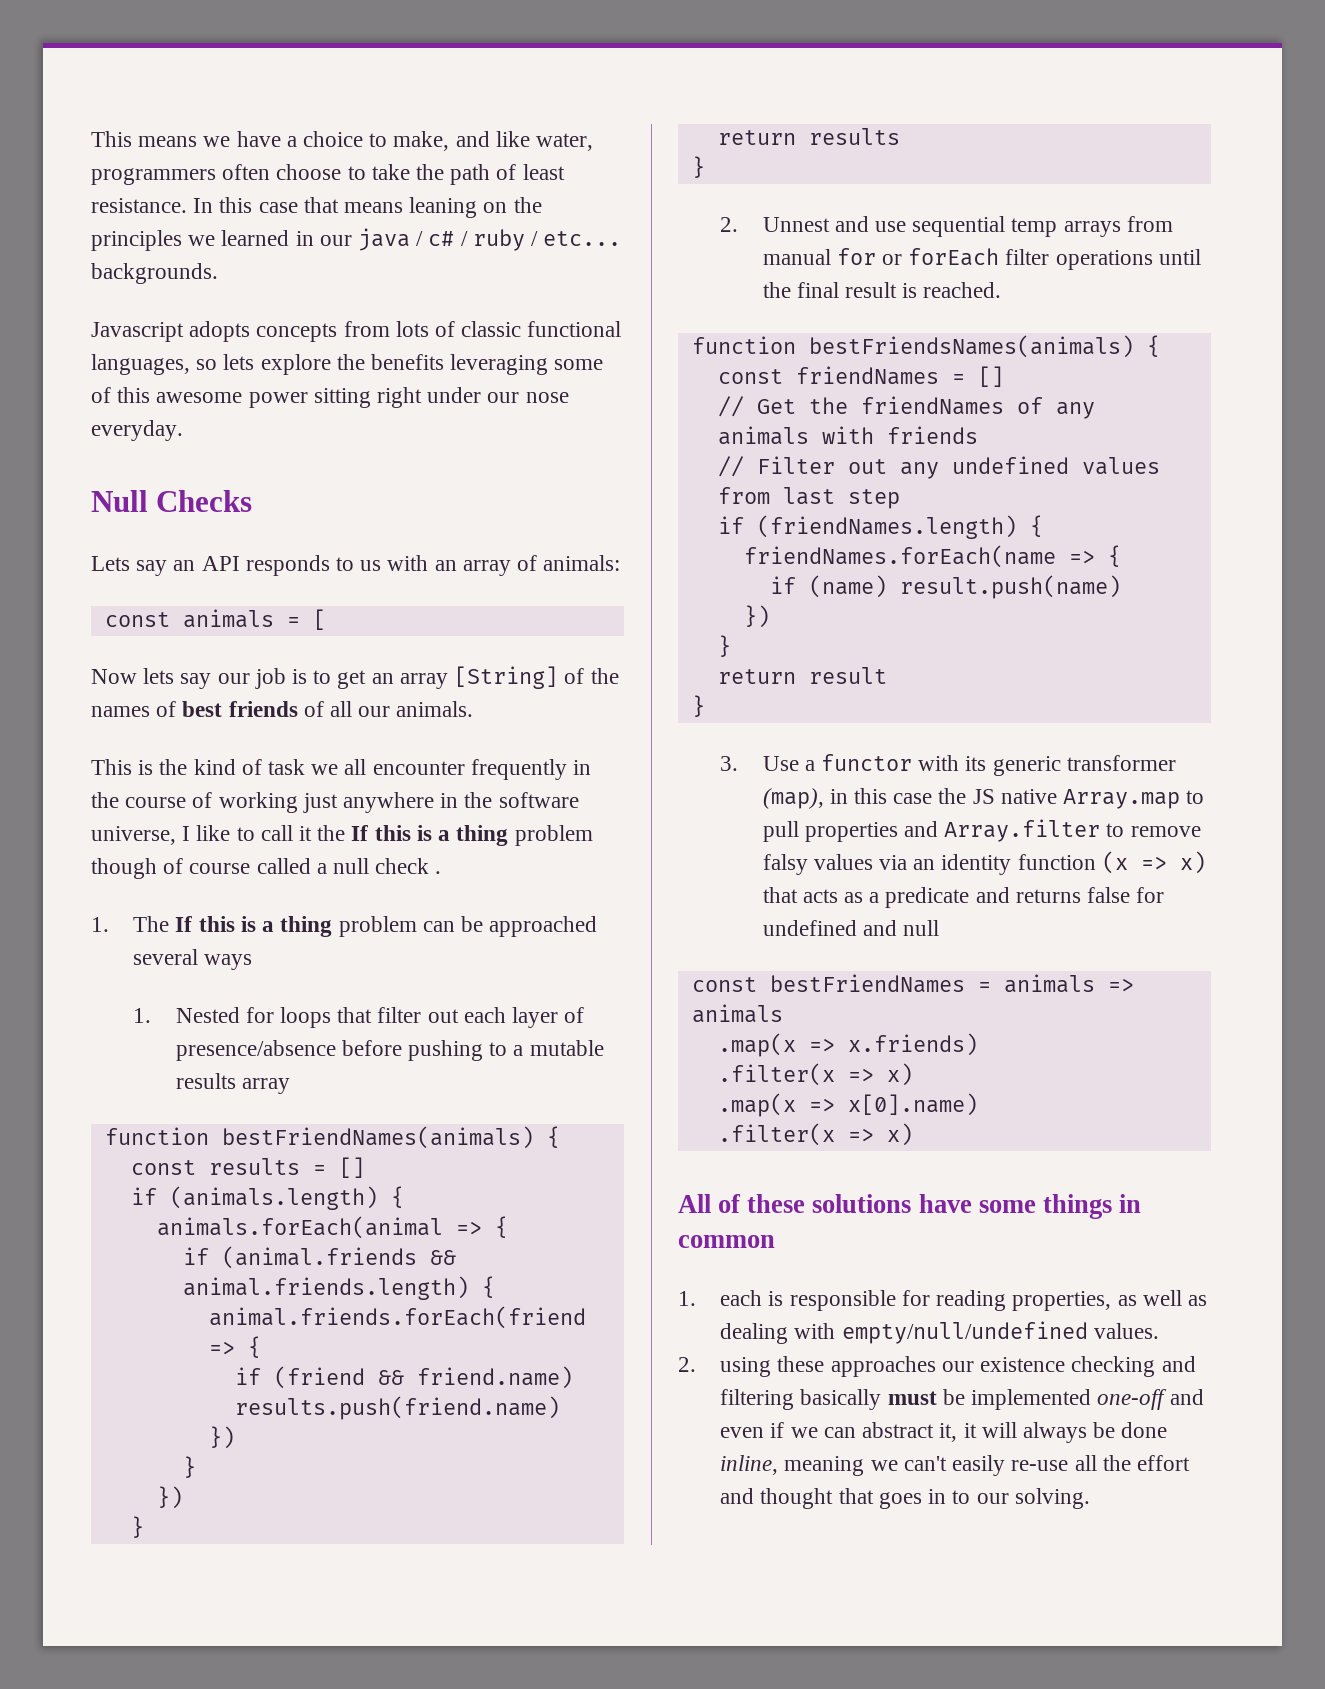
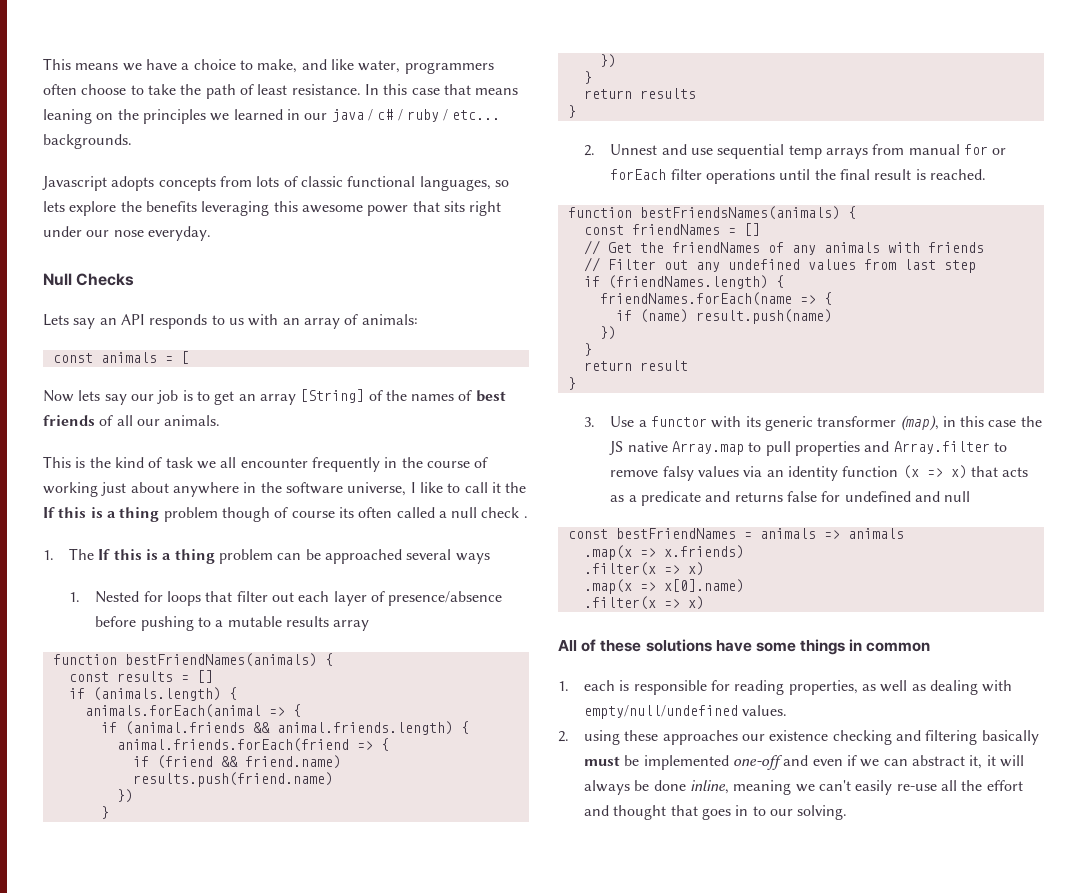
- Javascript adopts concepts from lots of classic functional languages, so lets explore the benefits leveraging some of this awesome power sitting right under our nose everyday.
+ Javascript adopts concepts from lots of classic functional languages, so lets explore the benefits leveraging this awesome power that sits right under our nose everyday.
- This is the kind of task we all encounter frequently in the course of working just anywhere in the software universe, I like to call it the If this is a thing problem though of course called a null check .
+ This is the kind of task we all encounter frequently in the course of working just about anywhere in the software universe, I like to call it the If this is a thing problem though of course its often called a null check .

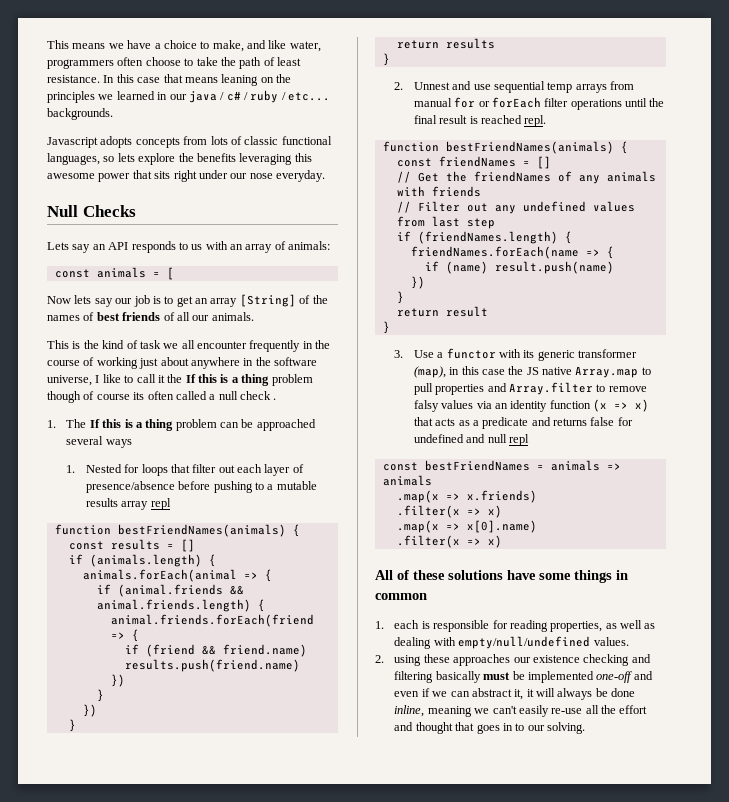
- 1. Nested for loops that filter out each layer of presence/absence before pushing to a mutable results array
+ 1. Nested for loops that filter out each layer of presence/absence before pushing to a mutable results array repl
- 2. Unnest and use sequential temp arrays from manual for or forEach filter operations until the final result is reached.
- function bestFriendsNames(animals) {
+ 2. Unnest and use sequential temp arrays from manual for or forEach filter operations until the final result is reached repl.
+ function bestFriendNames(animals) {
- 3. Use a functor with its generic transformer (map), in this case the JS native Array.map to pull properties and Array.filter to remove falsy values via an identity function (x => x) that acts as a predicate and returns false for undefined and null
+ 3. Use a functor with its generic transformer (map), in this case the JS native Array.map to pull properties and Array.filter to remove falsy values via an identity function (x => x) that acts as a predicate and returns false for undefined and null repl

